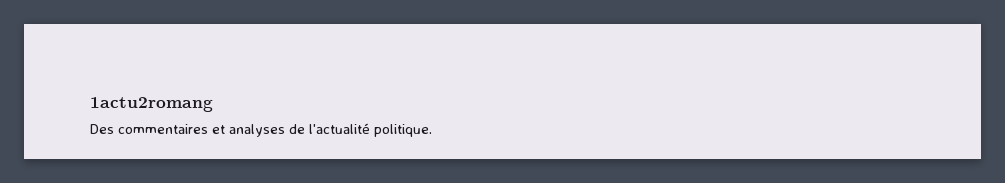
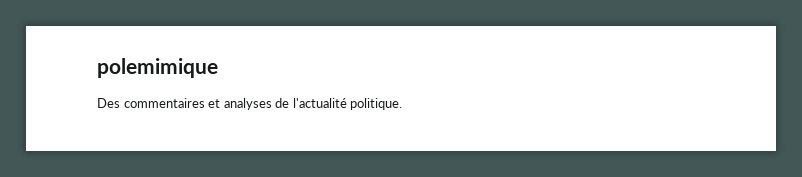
- 1actu2romang
+ polemimique

